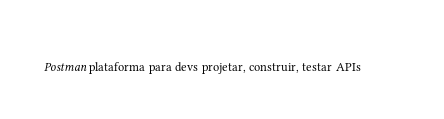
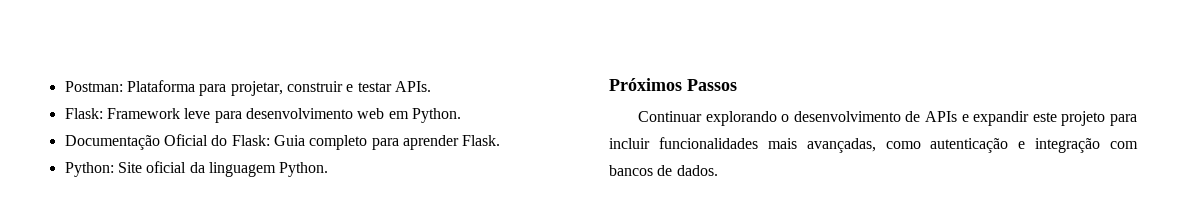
- Postman plataforma para devs projetar, construir, testar APIs
+ Postman: Plataforma para projetar, construir e testar APIs.
+ Flask: Framework leve para desenvolvimento web em Python.
+ Documentação Oficial do Flask: Guia completo para aprender Flask.
+ Python: Site oficial da linguagem Python.
+ Próximos Passos
+ Continuar explorando o desenvolvimento de APIs e expandir este projeto para incluir funcionalidades mais avançadas, como autenticação e integração com bancos de dados.

